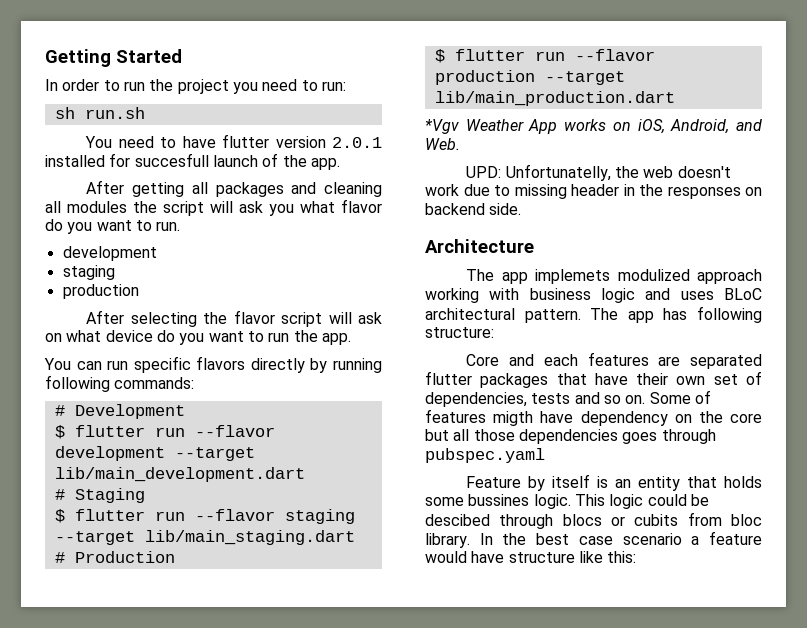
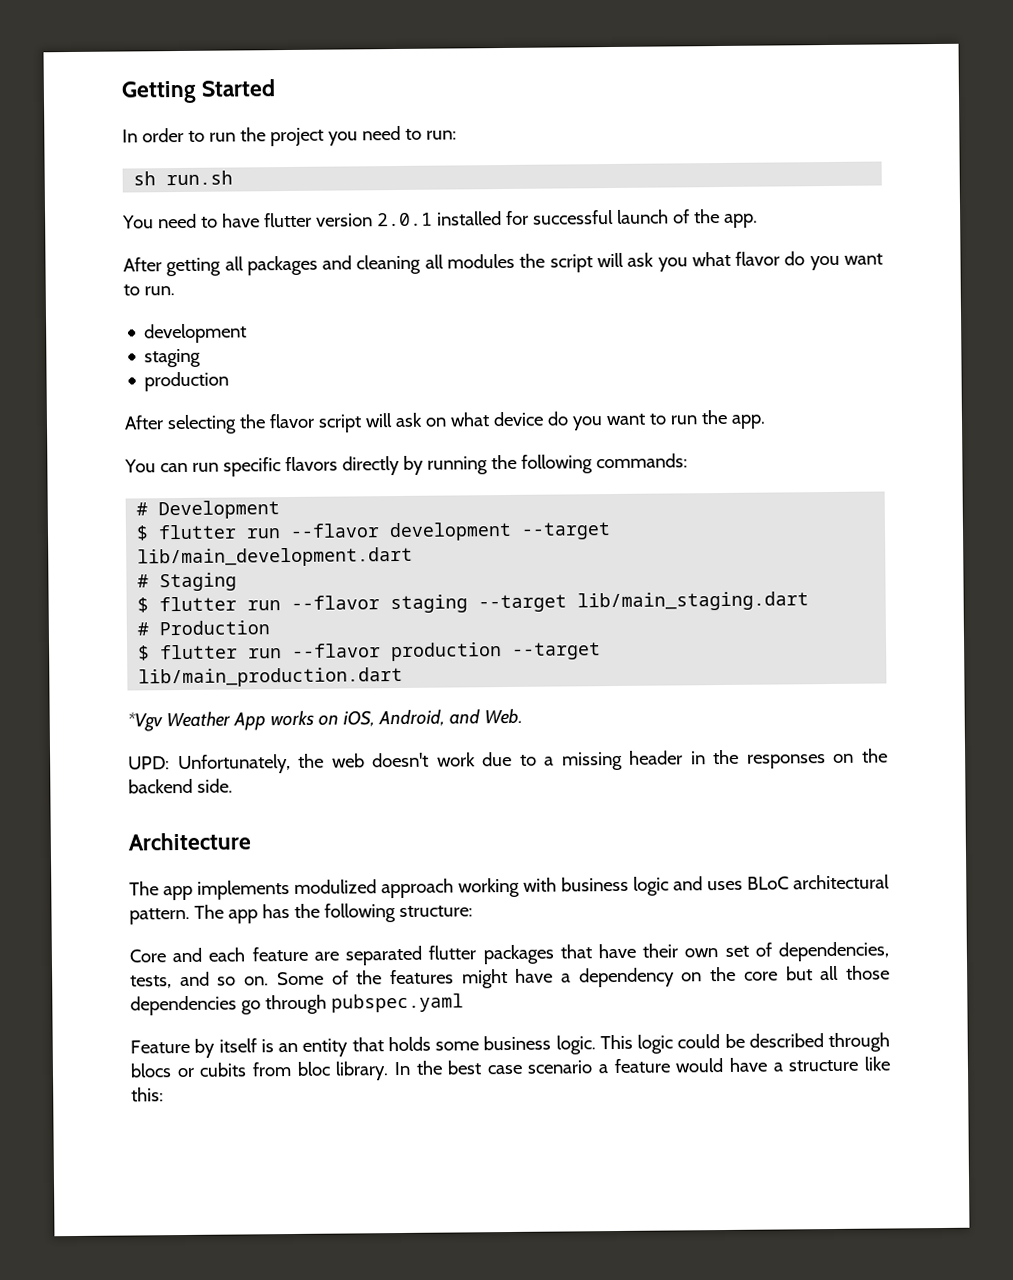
- You need to have flutter version 2.0.1 installed for succesfull launch of the app.
+ You need to have flutter version 2.0.1 installed for successful launch of the app.
- You can run specific flavors directly by running following commands:
+ You can run specific flavors directly by running the following commands:
- UPD: Unfortunatelly, the web doesn't work due to missing header in the responses on backend side.
+ UPD: Unfortunately, the web doesn't work due to a missing header in the responses on the backend side.
- The app implemets modulized approach working with business logic and uses BLoC architectural pattern.
+ The app implements modulized approach working with business logic and uses BLoC architectural pattern.
- The app has following structure:
+ The app has the following structure:
- Core and each features are separated flutter packages that have their own set of dependencies, tests and so on.
+ Core and each feature are separated flutter packages that have their own set of dependencies, tests, and so on.
- Some of features migth have dependency on the core but all those dependencies goes through pubspec.yaml
+ Some of the features might have a dependency on the core but all those dependencies go through pubspec.yaml
- Feature by itself is an entity that holds some bussines logic.
+ Feature by itself is an entity that holds some business logic.
- This logic could be descibed through blocs or cubits from bloc library.
+ This logic could be described through blocs or cubits from bloc library.
- In the best case scenario a feature would have structure like this:
+ In the best case scenario a feature would have a structure like this:

